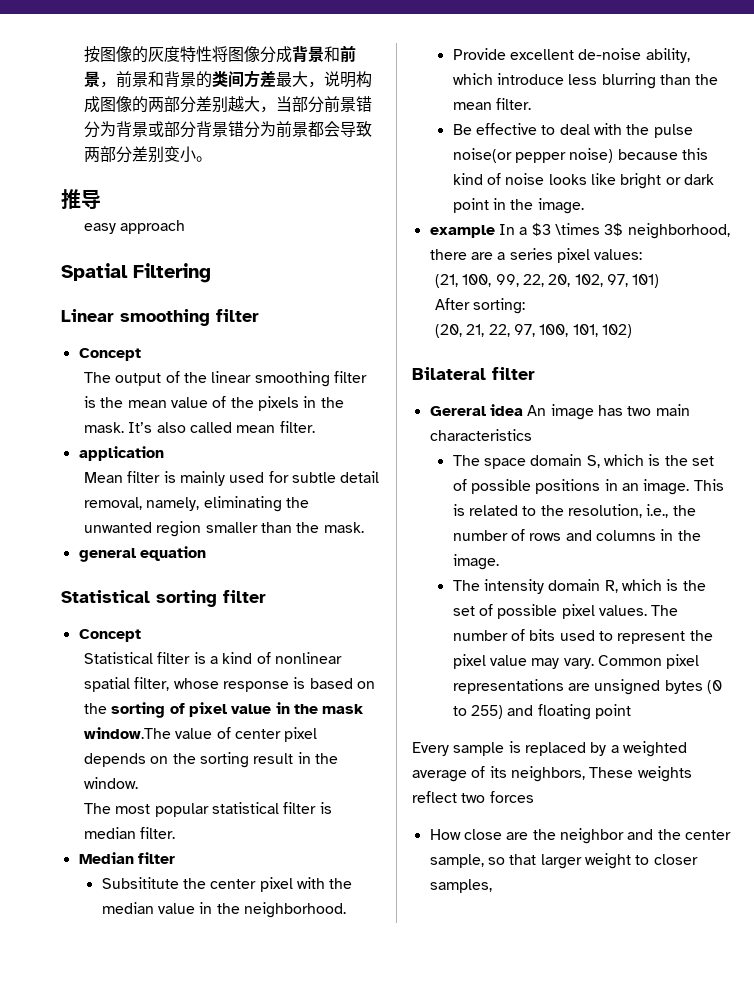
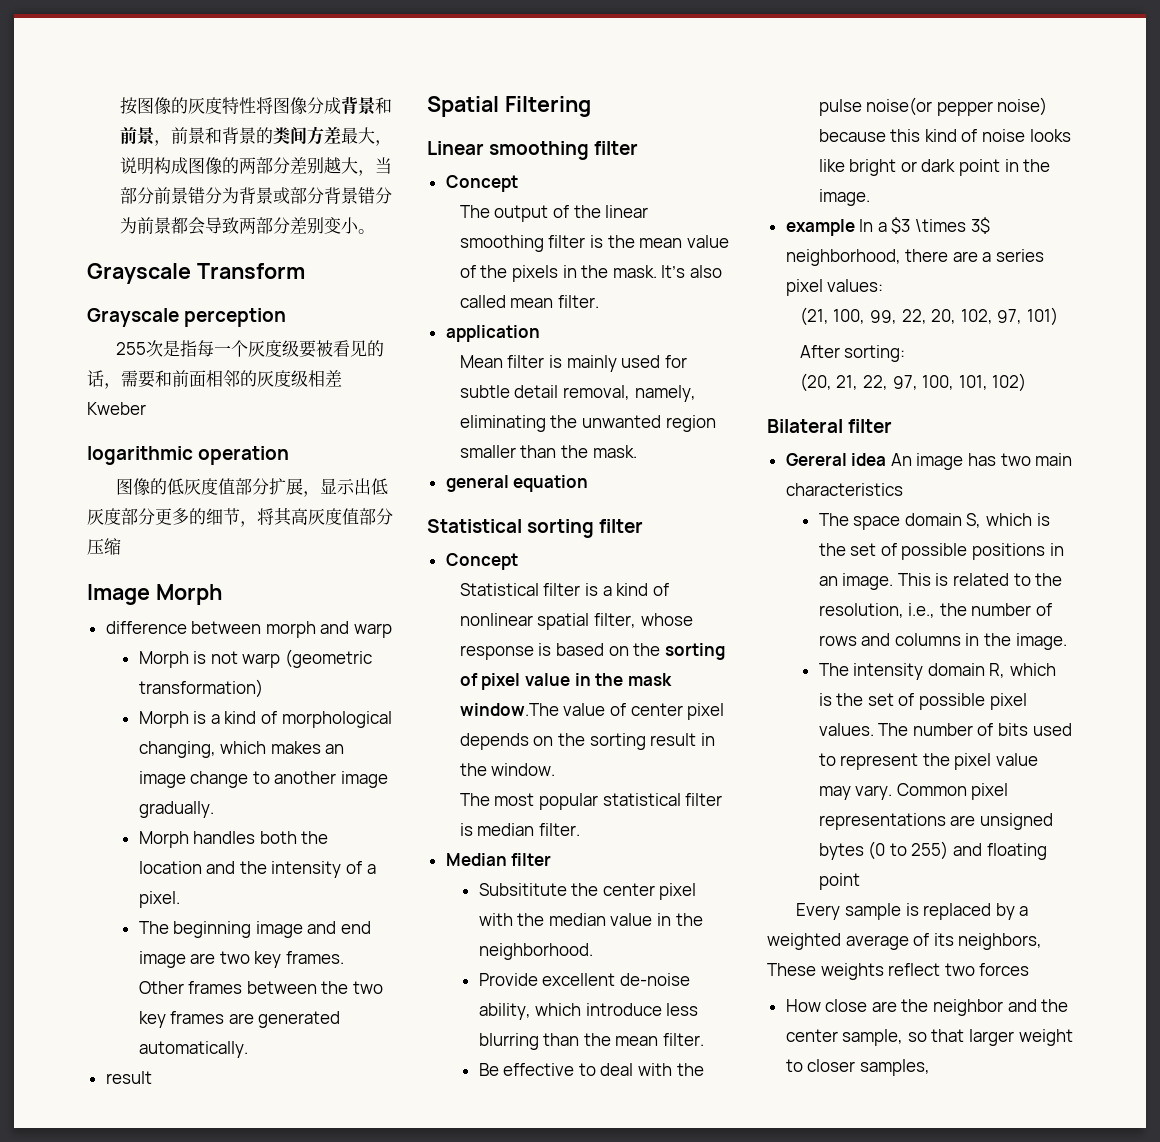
- 推导
- easy approach
+ Grayscale Transform
+ Grayscale perception
+ 255次是指每一个灰度级要被看见的话，需要和前面相邻的灰度级相差Kweber
+ logarithmic operation
+ 图像的低灰度值部分扩展，显示出低灰度部分更多的细节，将其高灰度值部分压缩
+ Image Morph
+ difference between morph and warp
+ Morph is not warp (geometric transformation)
+ Morph is a kind of morphological changing, which makes an image change to another image gradually.
+ Morph handles both the location and the intensity of a pixel.
+ The beginning image and end image are two key frames. Other frames between the two key frames are generated automatically.
+ result

